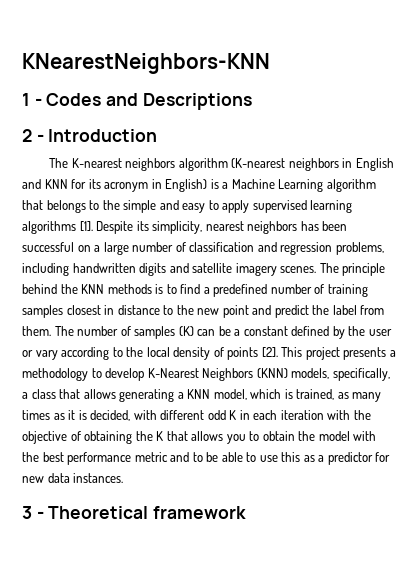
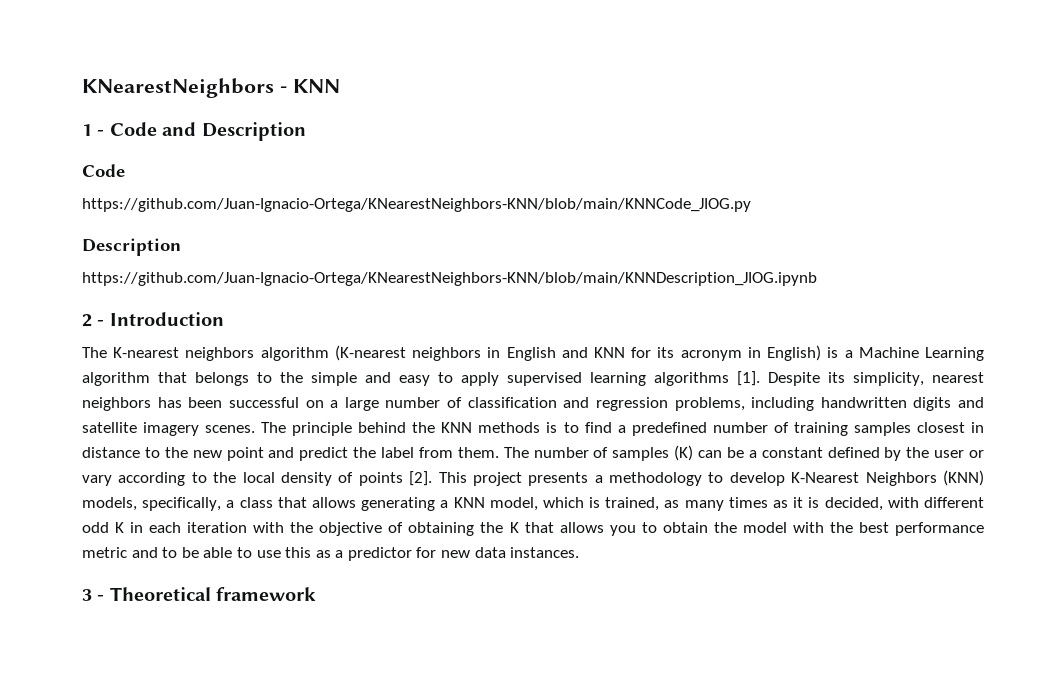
- KNearestNeighbors-KNN
+ KNearestNeighbors - KNN
- 1 - Codes and Descriptions
+ 1 - Code and Description
+ Code
+ https://github.com/Juan-Ignacio-Ortega/KNearestNeighbors-KNN/blob/main/KNNCode_JIOG.py
+ Description
+ https://github.com/Juan-Ignacio-Ortega/KNearestNeighbors-KNN/blob/main/KNNDescription_JIOG.ipynb

